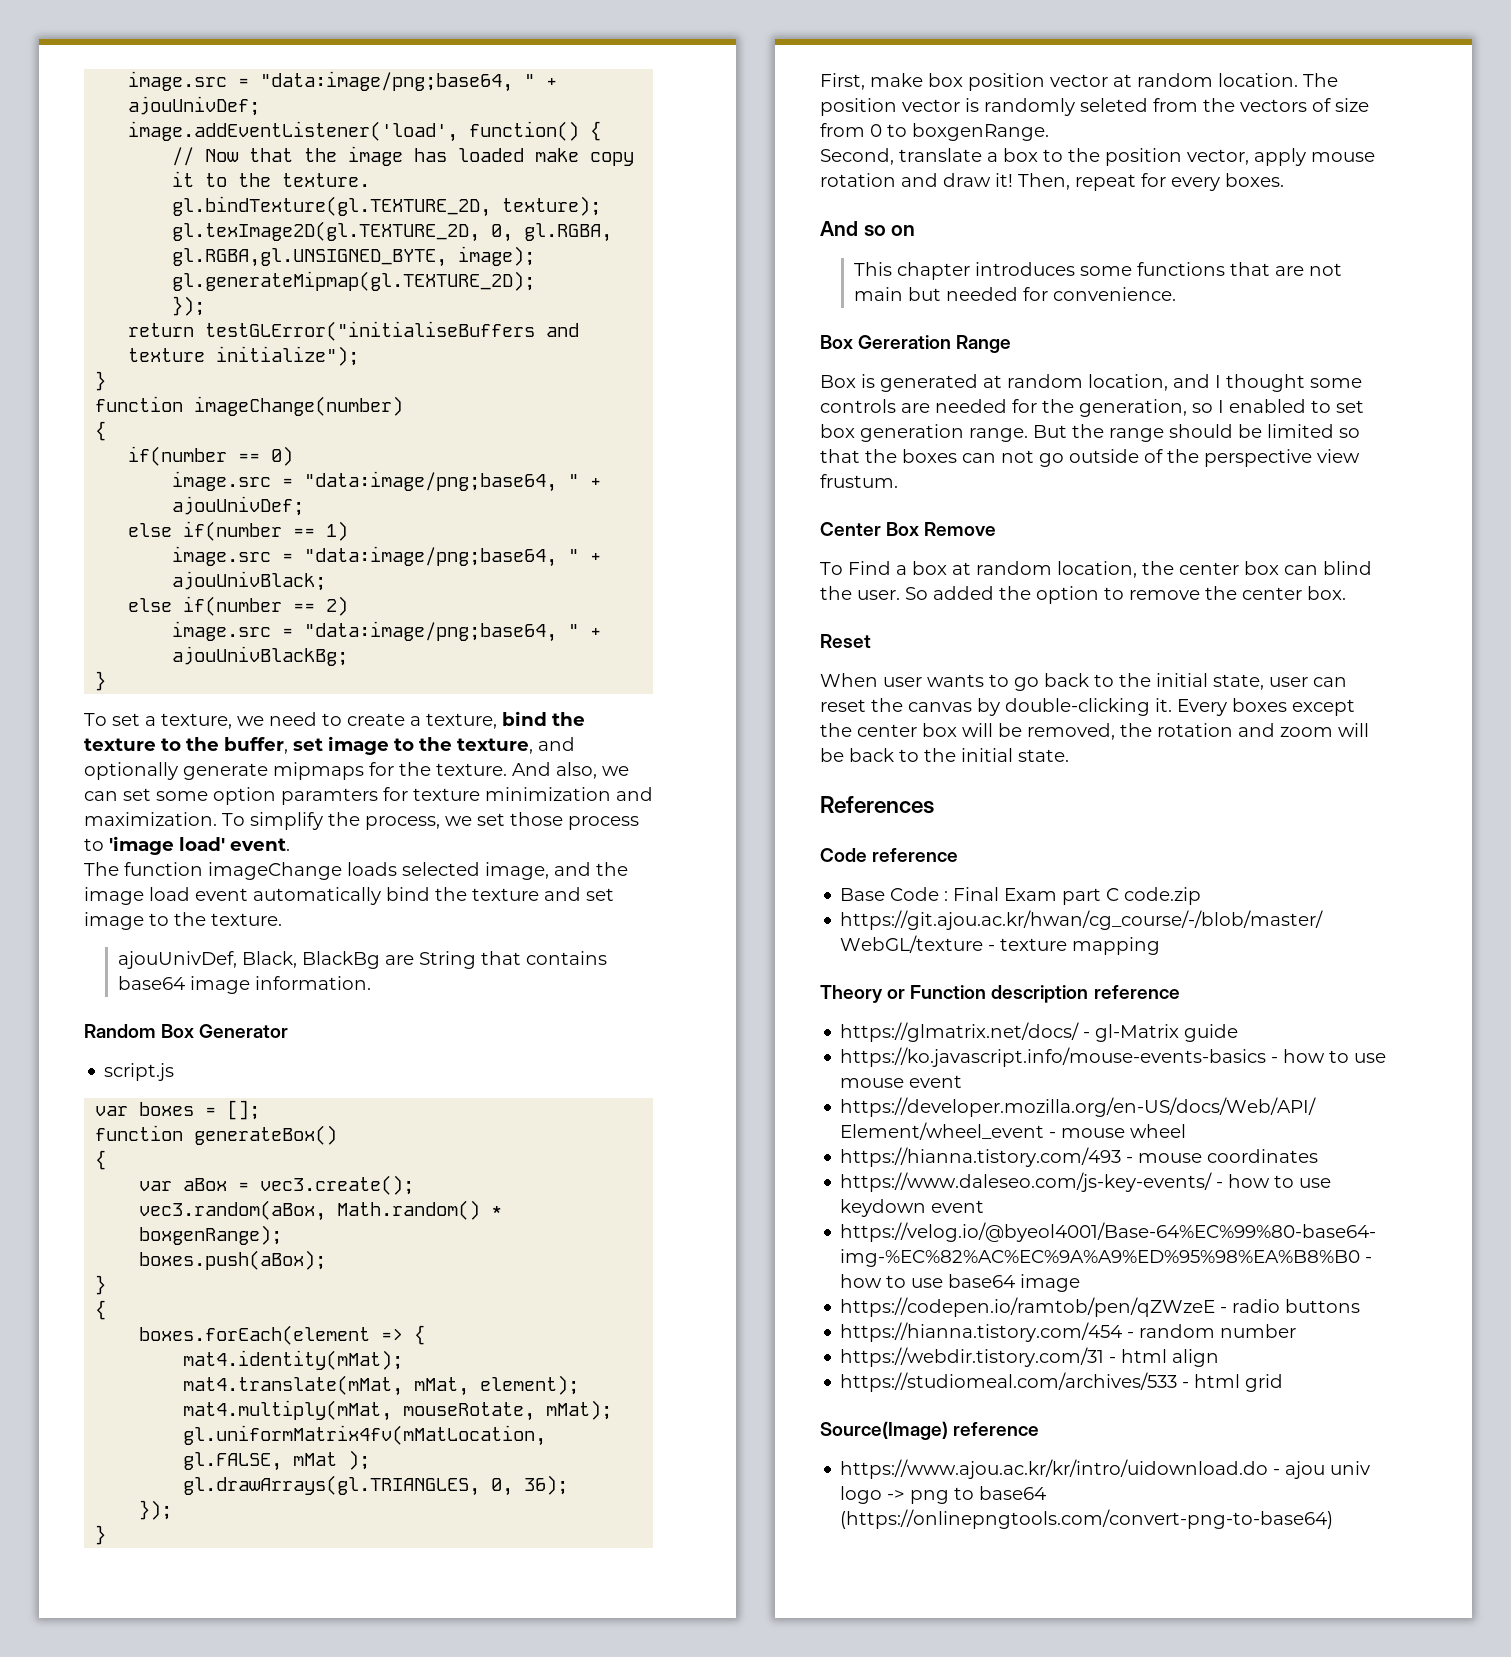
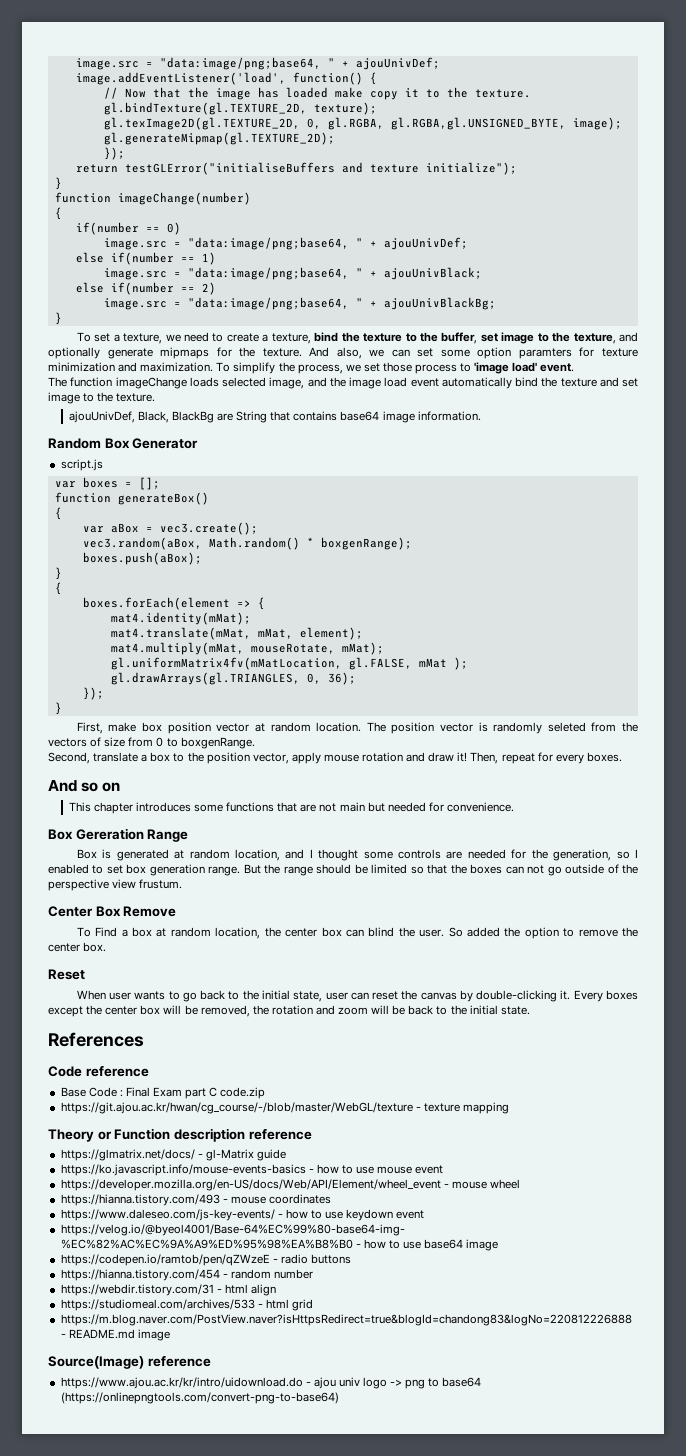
+ https://m.blog.naver.com/PostView.naver?isHttpsRedirect=true&blogId=chandong83&logNo=220812226888 - README.md image

